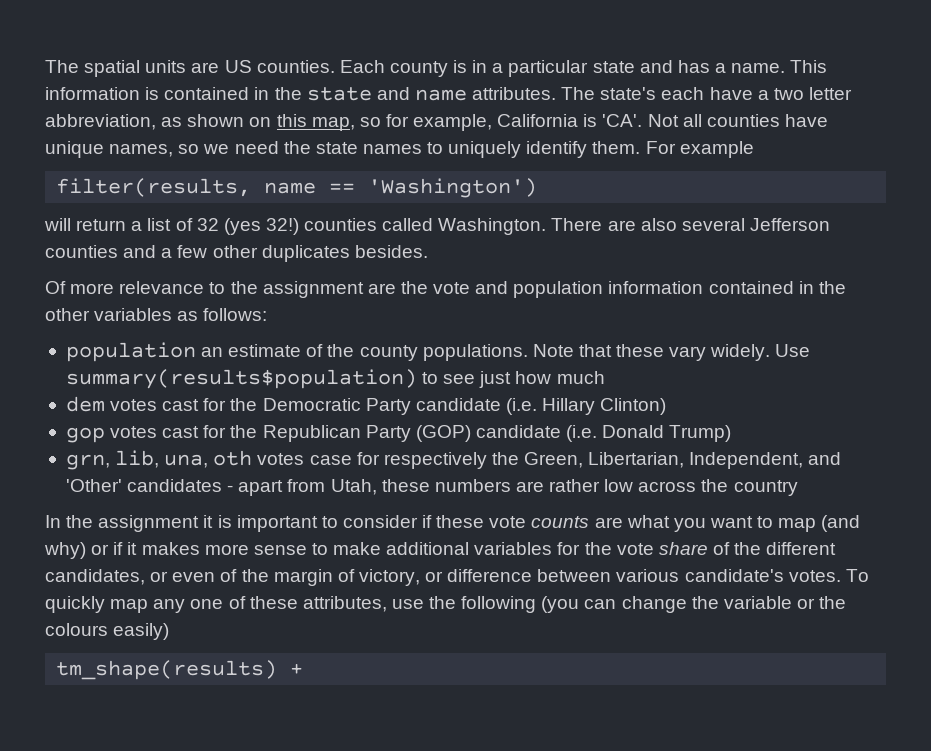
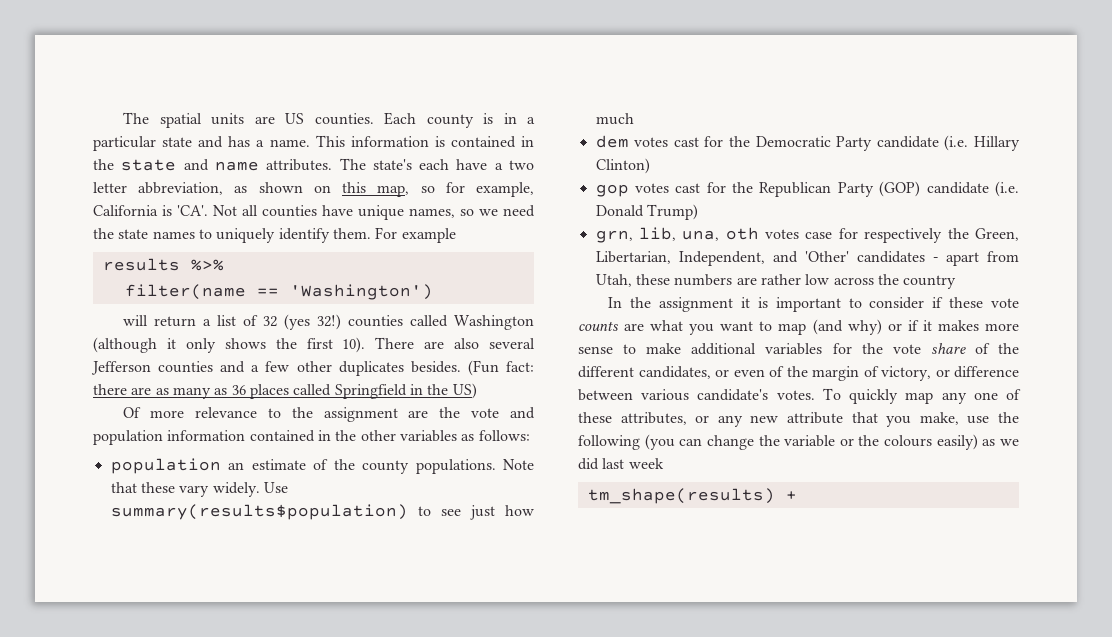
- filter(results, name == 'Washington')
+ results %>%
+ filter(name == 'Washington')
- will return a list of 32 (yes 32!) counties called Washington.
+ will return a list of 32 (yes 32!) counties called Washington (although it only shows the first 10).
+ (Fun fact: there are as many as 36 places called Springfield in the US)
- To quickly map any one of these attributes, use the following (you can change the variable or the colours easily)
+ To quickly map any one of these attributes, or any new attribute that you make, use the following (you can change the variable or the colours easily) as we did last week

